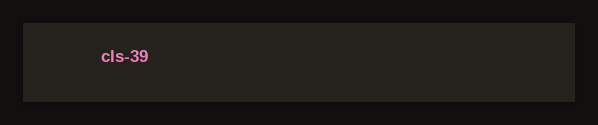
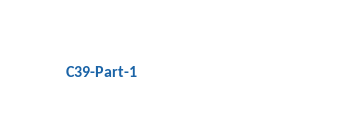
- cls-39
+ C39-Part-1

